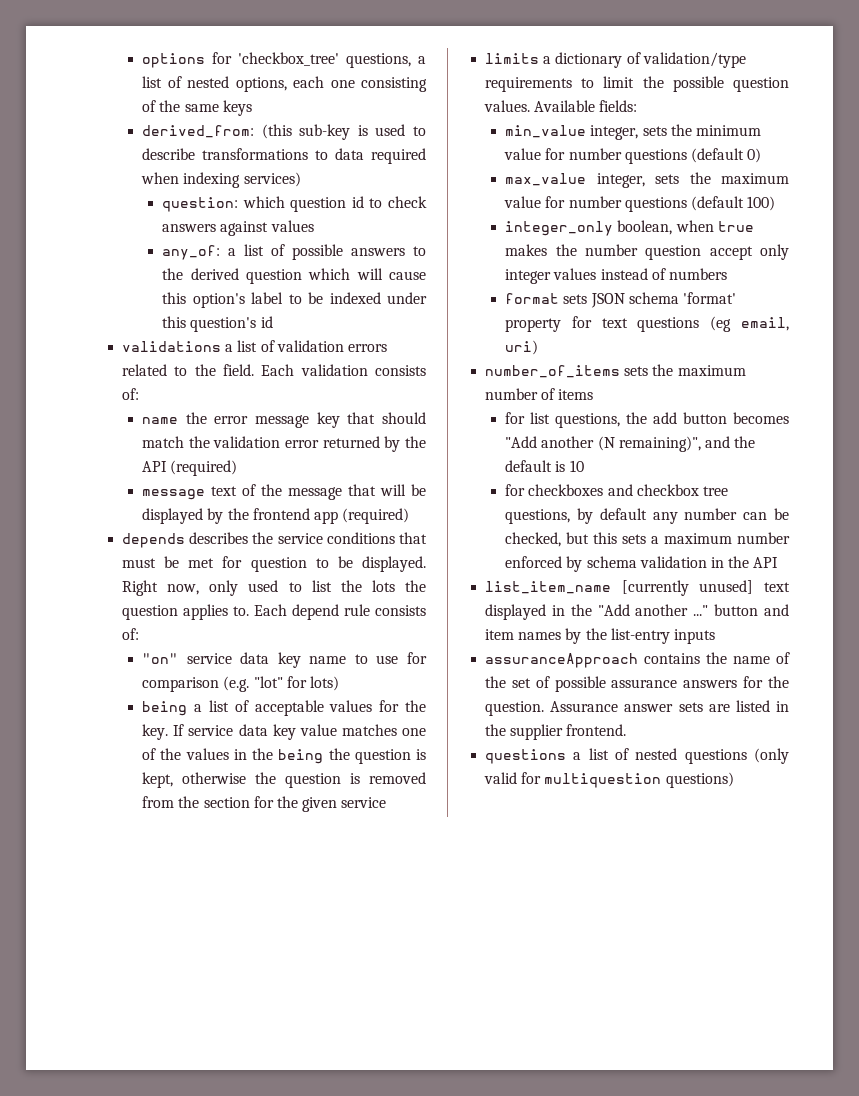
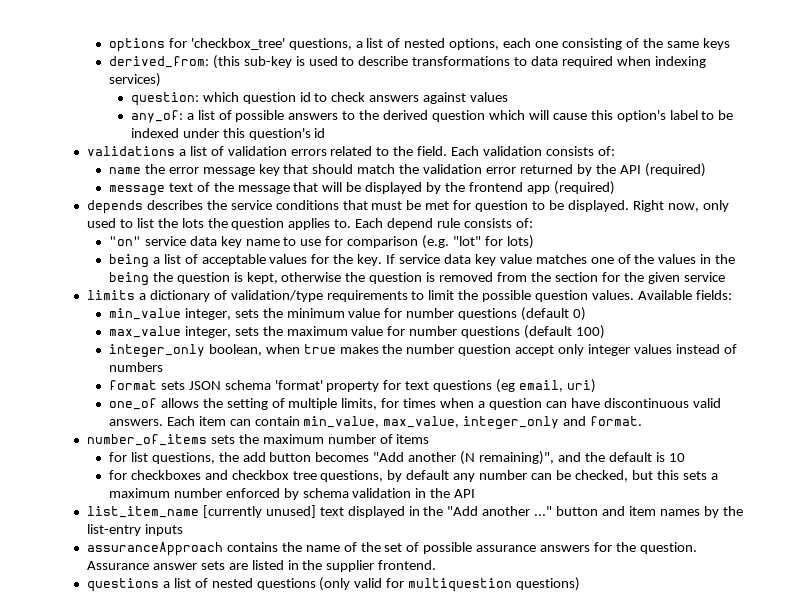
+ one_of allows the setting of multiple limits, for times when a question can have discontinuous valid answers. Each item can contain min_value, max_value, integer_only and format.

